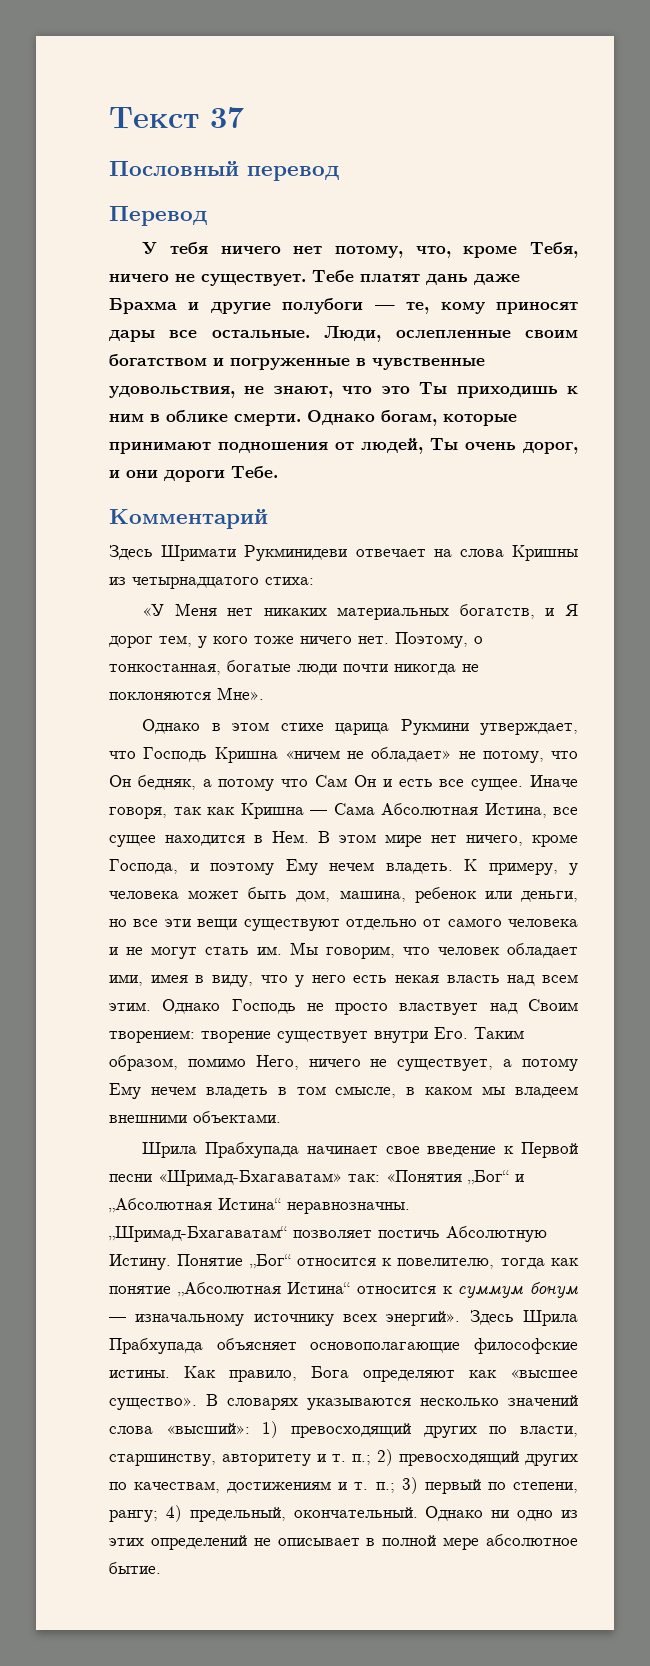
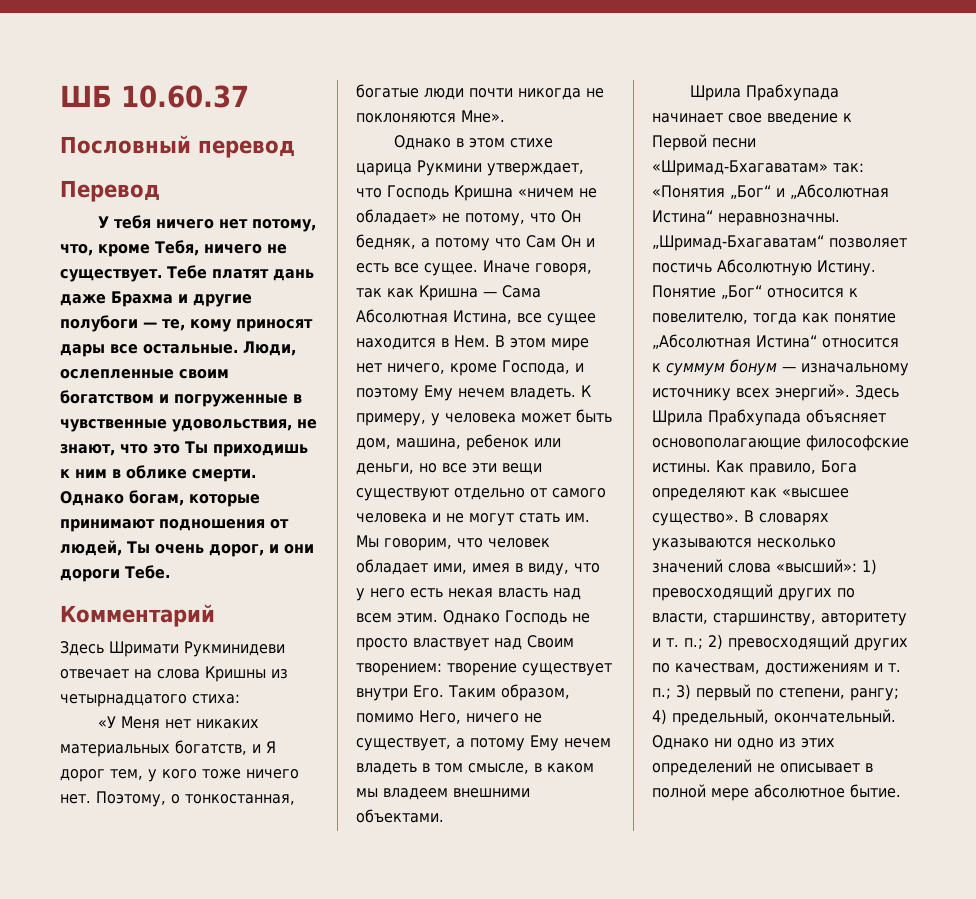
- Текст 37
+ ШБ 10.60.37

